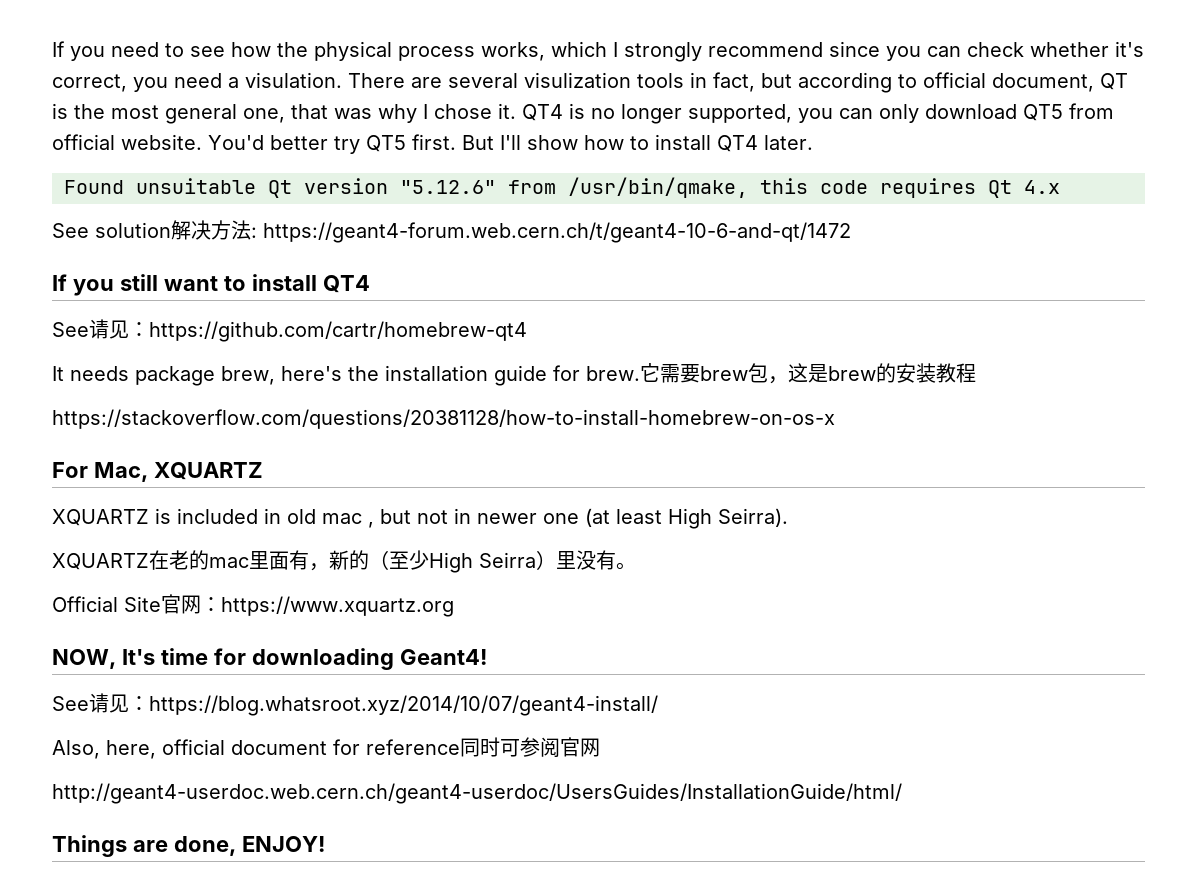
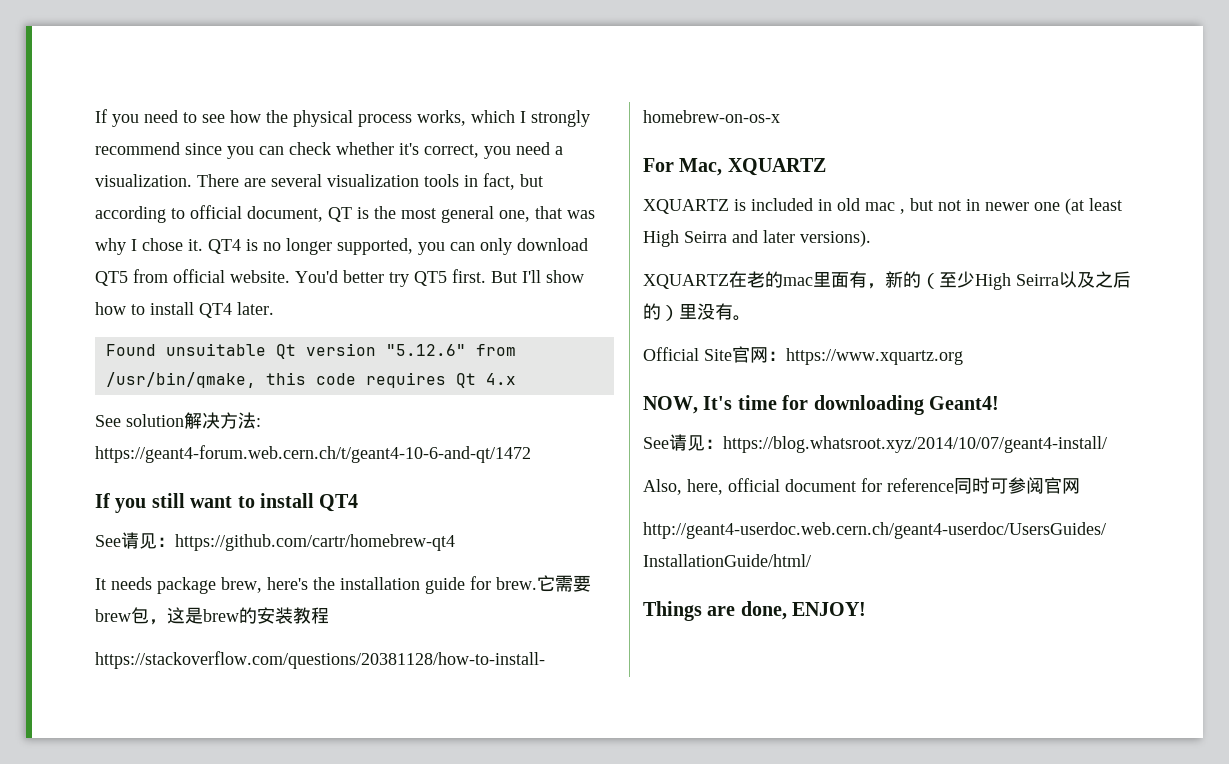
- If you need to see how the physical process works, which I strongly recommend since you can check whether it's correct, you need a visulation.
+ If you need to see how the physical process works, which I strongly recommend since you can check whether it's correct, you need a visualization.
- There are several visulization tools in fact, but according to official document, QT is the most general one, that was why I chose it.
+ There are several visualization tools in fact, but according to official document, QT is the most general one, that was why I chose it.
- XQUARTZ is included in old mac , but not in newer one (at least High Seirra).
+ XQUARTZ is included in old mac , but not in newer one (at least High Seirra and later versions).
- XQUARTZ在老的mac里面有，新的（至少High Seirra）里没有。
+ XQUARTZ在老的mac里面有，新的（至少High Seirra以及之后的）里没有。

